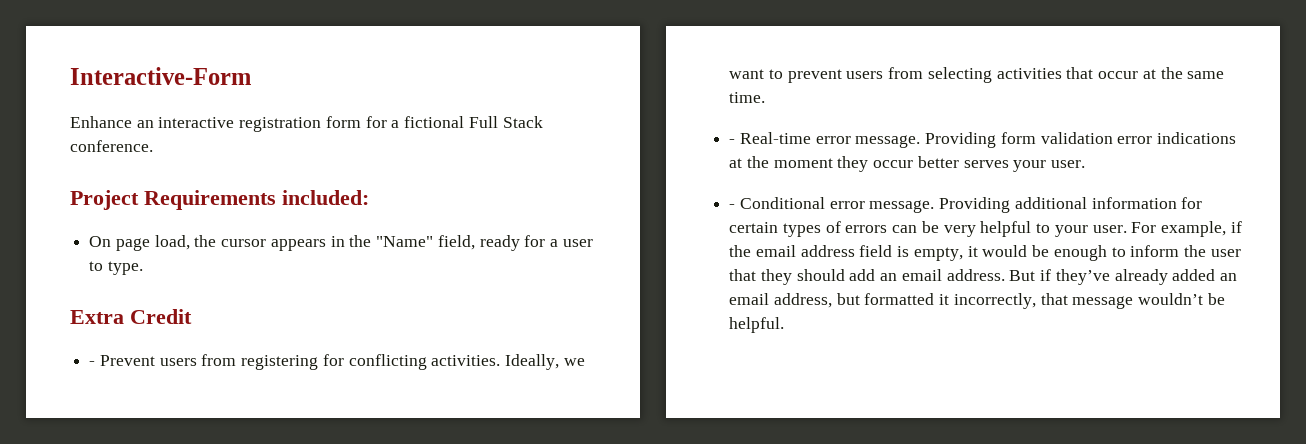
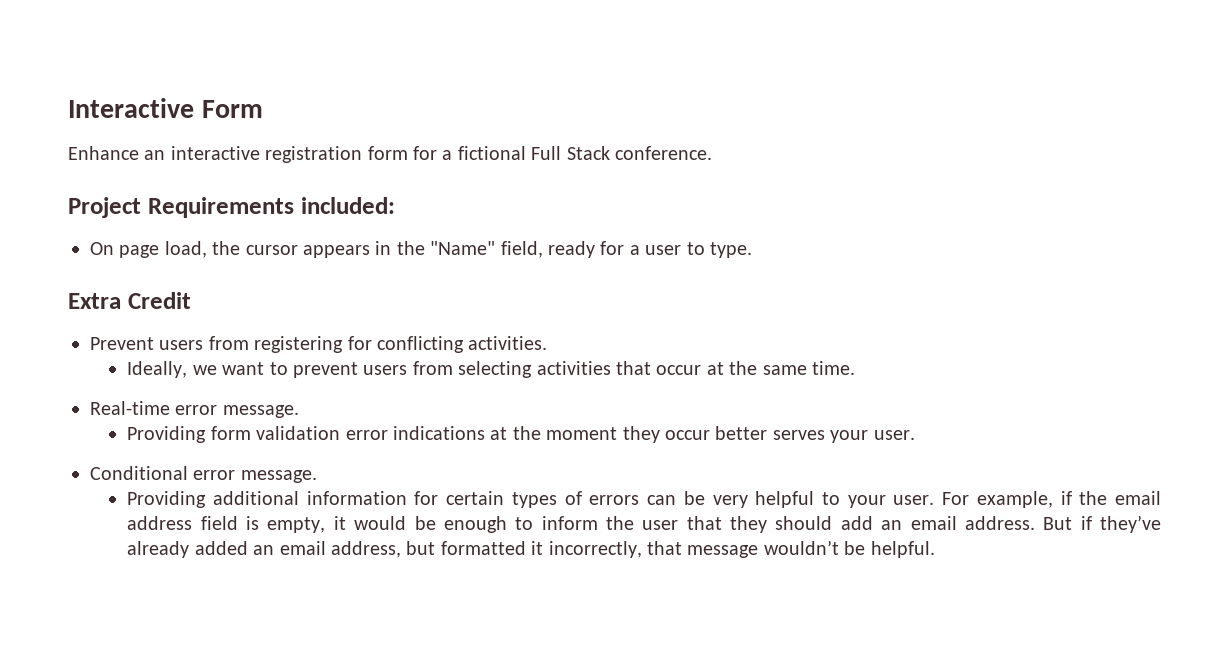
- Interactive-Form
+ Interactive Form
- - Prevent users from registering for conflicting activities. Ideally, we want to prevent users from selecting activities that occur at the same time.
+ Prevent users from registering for conflicting activities.
+ Ideally, we want to prevent users from selecting activities that occur at the same time.
- - Real-time error message. Providing form validation error indications at the moment they occur better serves your user.
+ Real-time error message.
+ Providing form validation error indications at the moment they occur better serves your user.
- - Conditional error message. Providing additional information for certain types of errors can be very helpful to your user.
+ Conditional error message.
+ Providing additional information for certain types of errors can be very helpful to your user.

